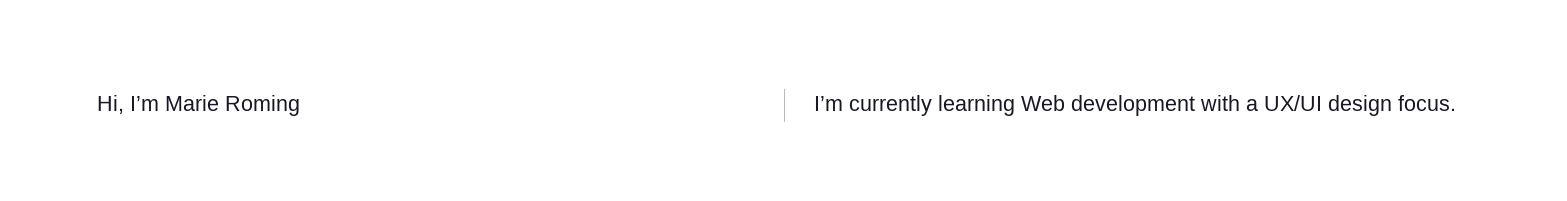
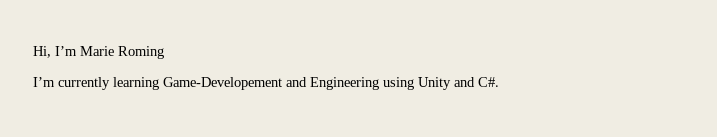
- I’m currently learning Web development with a UX/UI design focus.
+ I’m currently learning Game-Developement and Engineering using Unity and C#.

